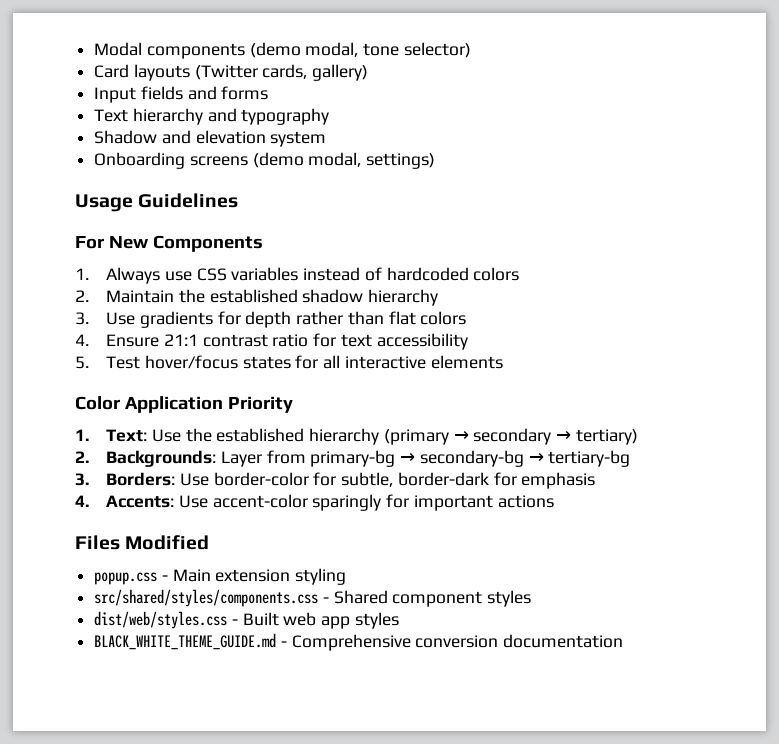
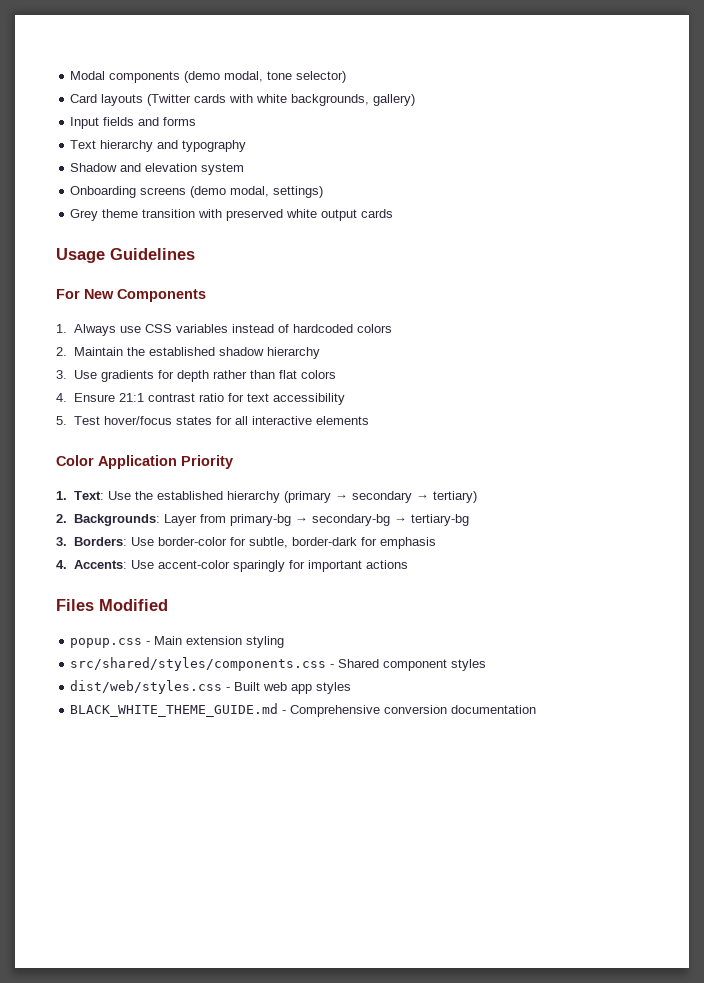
- Card layouts (Twitter cards, gallery)
+ Card layouts (Twitter cards with white backgrounds, gallery)
+ Grey theme transition with preserved white output cards

